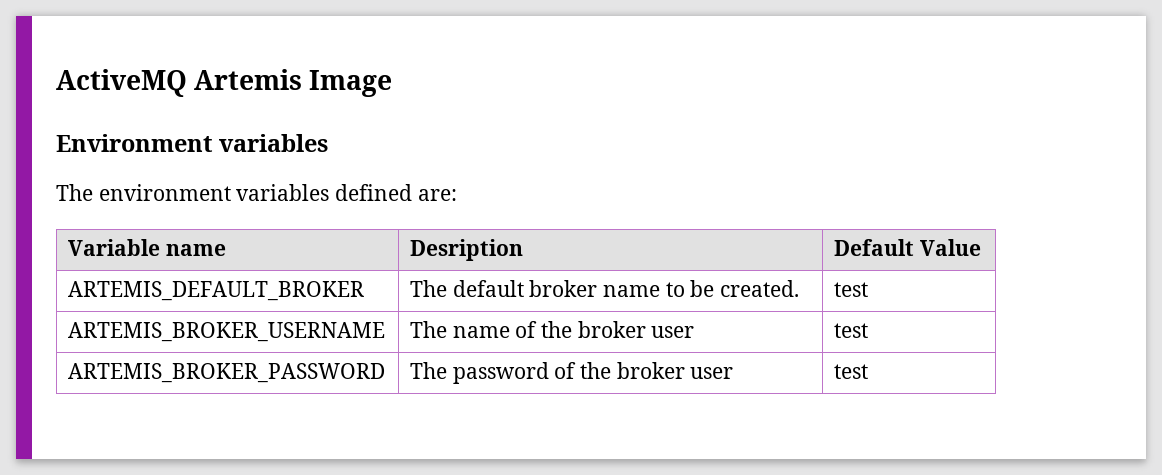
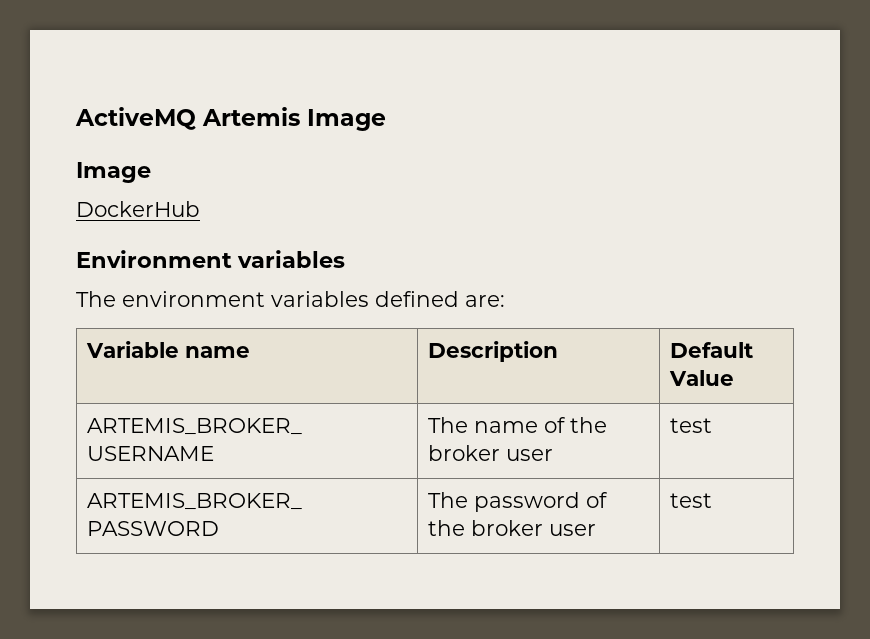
  ActiveMQ Artemis Image
+ Image
+ DockerHub
- Variable name | Desription | Default Value
+ Variable name | Description | Default Value
- ARTEMIS_DEFAULT_BROKER | The default broker name to be created. | test

